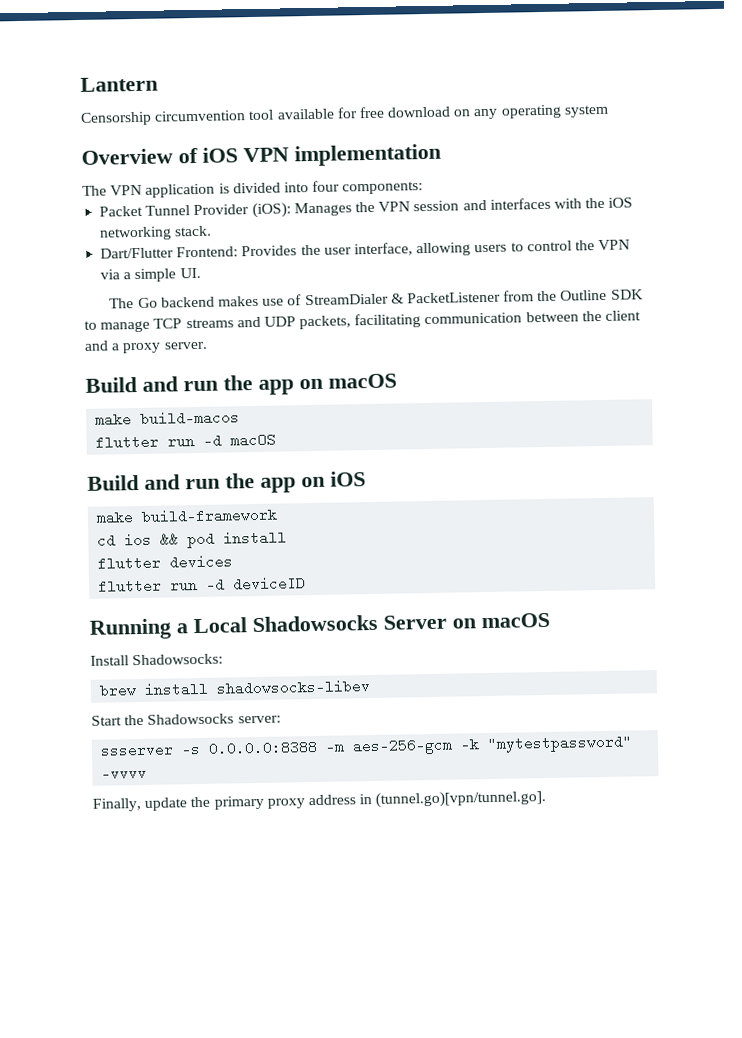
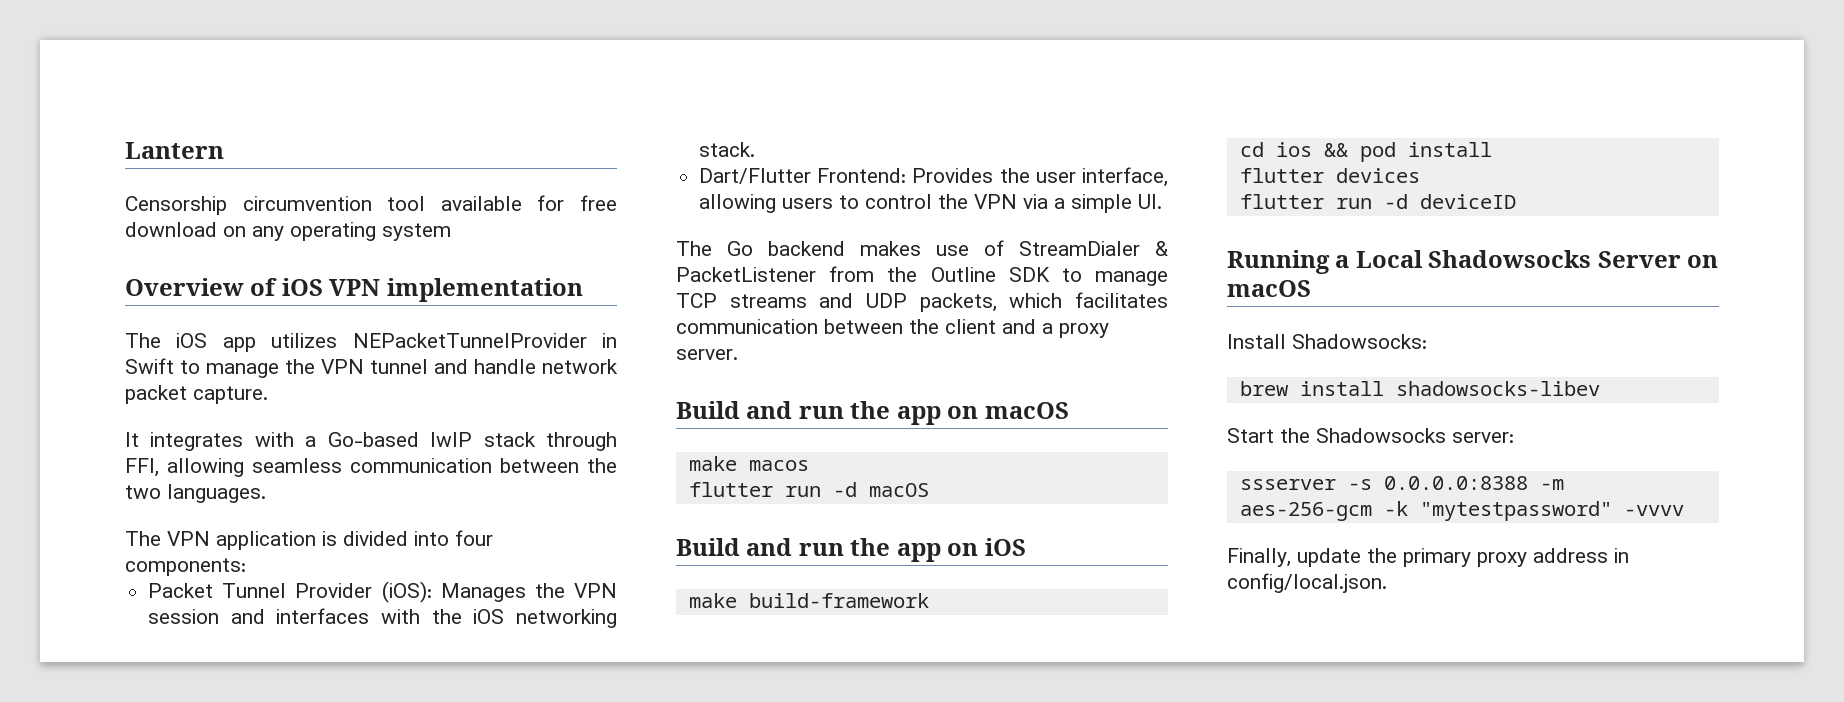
+ The iOS app utilizes NEPacketTunnelProvider in Swift to manage the VPN tunnel and handle network packet capture.
+ It integrates with a Go-based lwIP stack through FFI, allowing seamless communication between the two languages.
- The Go backend makes use of StreamDialer & PacketListener from the Outline SDK to manage TCP streams and UDP packets, facilitating communication between the client and a proxy server.
+ The Go backend makes use of StreamDialer & PacketListener from the Outline SDK to manage TCP streams and UDP packets, which facilitates communication between the client and a proxy server.
- make build-macos
+ make macos
- Finally, update the primary proxy address in (tunnel.go)[vpn/tunnel.go].
+ Finally, update the primary proxy address in config/local.json.

